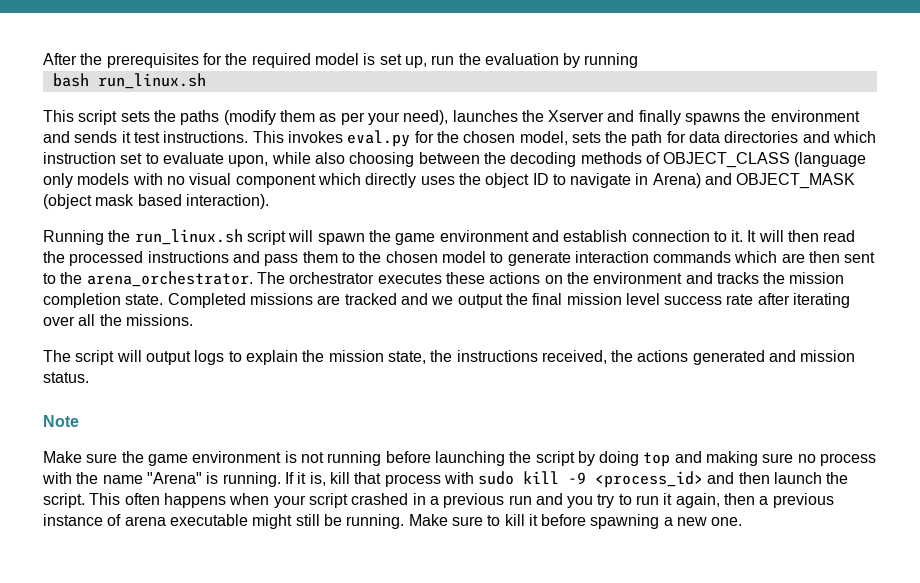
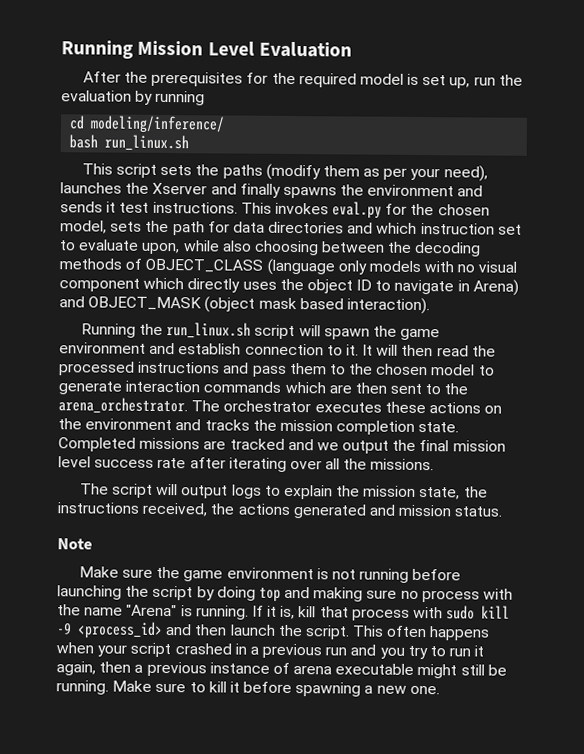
+ Running Mission Level Evaluation
+ cd modeling/inference/

